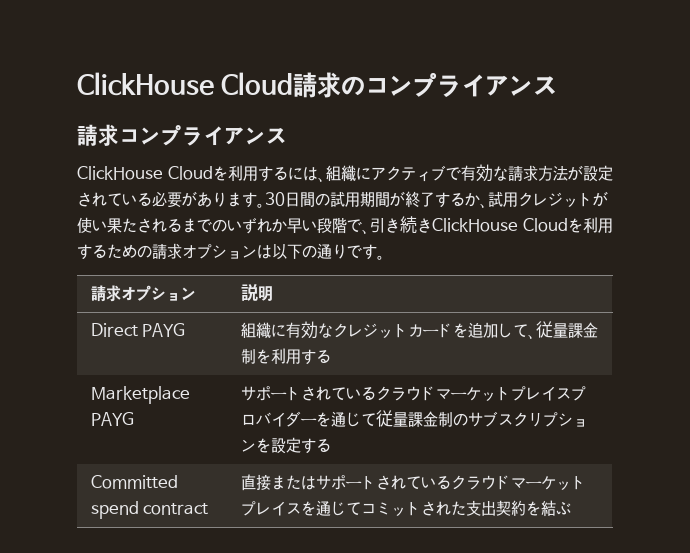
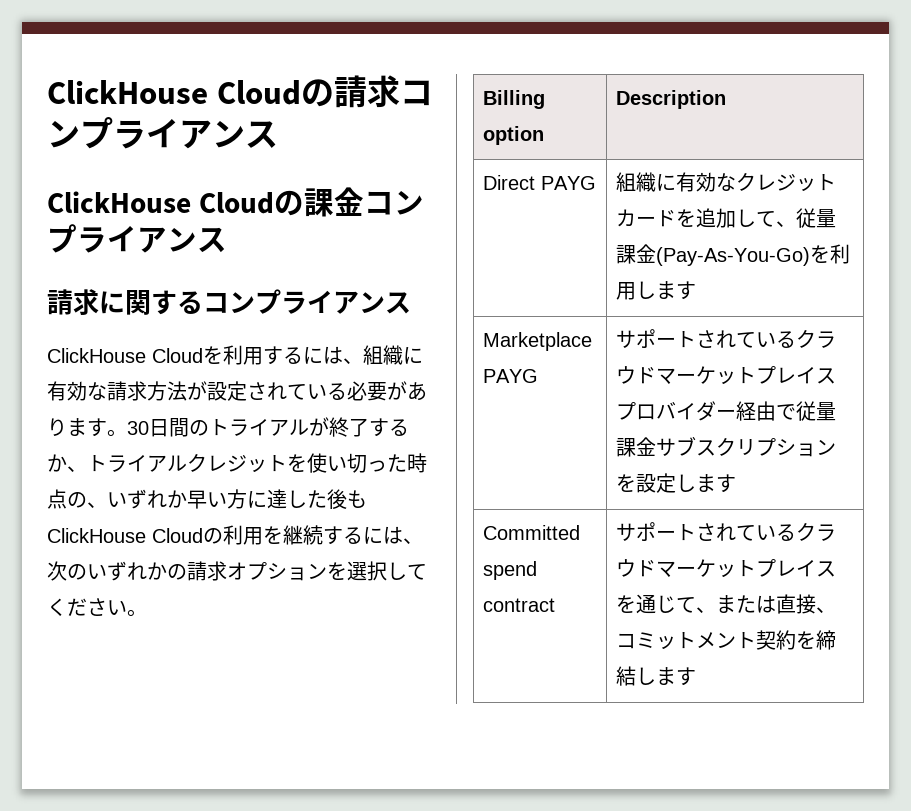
- ClickHouse Cloud請求のコンプライアンス
+ ClickHouse Cloudの請求コンプライアンス
+ ClickHouse Cloudの課金コンプライアンス
- 請求コンプライアンス
+ 請求に関するコンプライアンス
- ClickHouse Cloudを利用するには、組織にアクティブで有効な請求方法が設定されている必要があります。
+ ClickHouse Cloudを利用するには、組織に有効な請求方法が設定されている必要があります。
- 30日間の試用期間が終了するか、試用クレジットが使い果たされるまでのいずれか早い段階で、引き続きClickHouse Cloudを利用するための請求オプションは以下の通りです。
- 請求オプション | 説明
+ 30日間のトライアルが終了するか、トライアルクレジットを使い切った時点の、いずれか早い方に達した後もClickHouse Cloudの利用を継続するには、次のいずれかの請求オプションを選択してください。
+ Billing option | Description
- Direct PAYG | 組織に有効なクレジットカードを追加して、従量課金制を利用する
+ Direct PAYG | 組織に有効なクレジットカードを追加して、従量課金(Pay-As-You-Go)を利用します
- Marketplace PAYG | サポートされているクラウドマーケットプレイスプロバイダーを通じて従量課金制のサブスクリプションを設定する
+ Marketplace PAYG | サポートされているクラウドマーケットプレイスプロバイダー経由で従量課金サブスクリプションを設定します
- Committed spend contract | 直接またはサポートされているクラウドマーケットプレイスを通じてコミットされた支出契約を結ぶ
+ Committed spend contract | サポートされているクラウドマーケットプレイスを通じて、または直接、コミットメント契約を締結します

